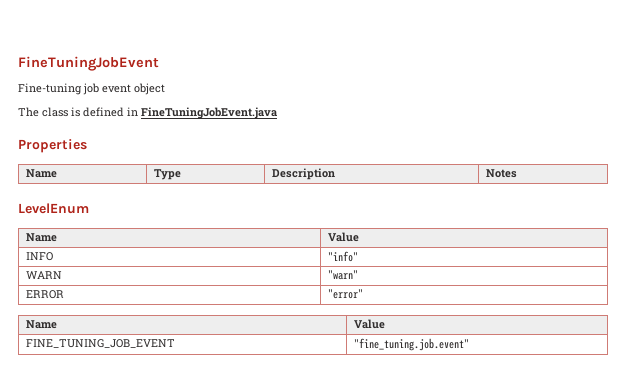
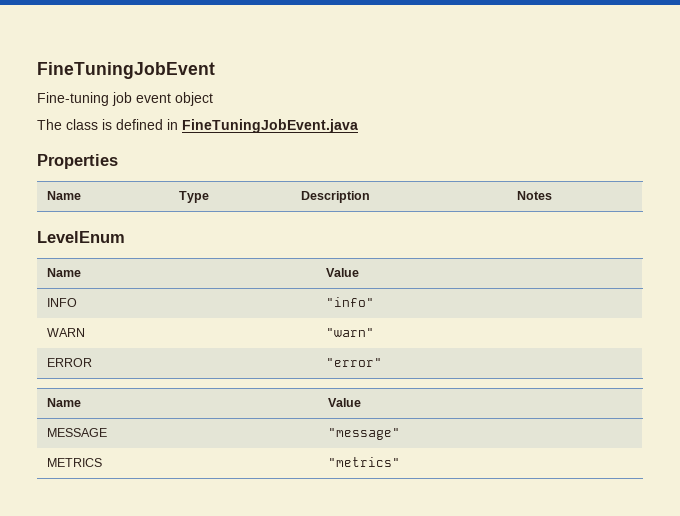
- FINE_TUNING_JOB_EVENT | "fine_tuning.job.event"
+ MESSAGE | "message"
+ METRICS | "metrics"

